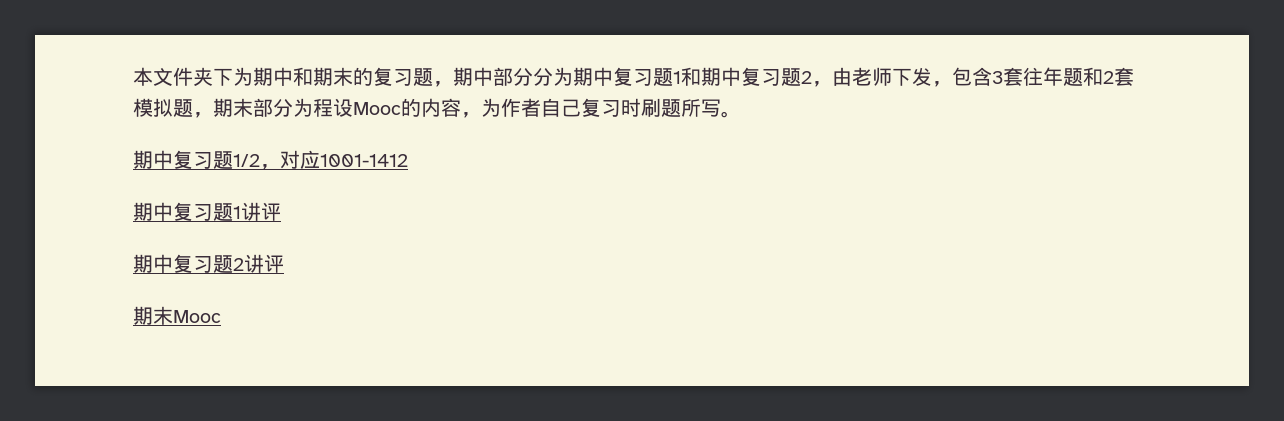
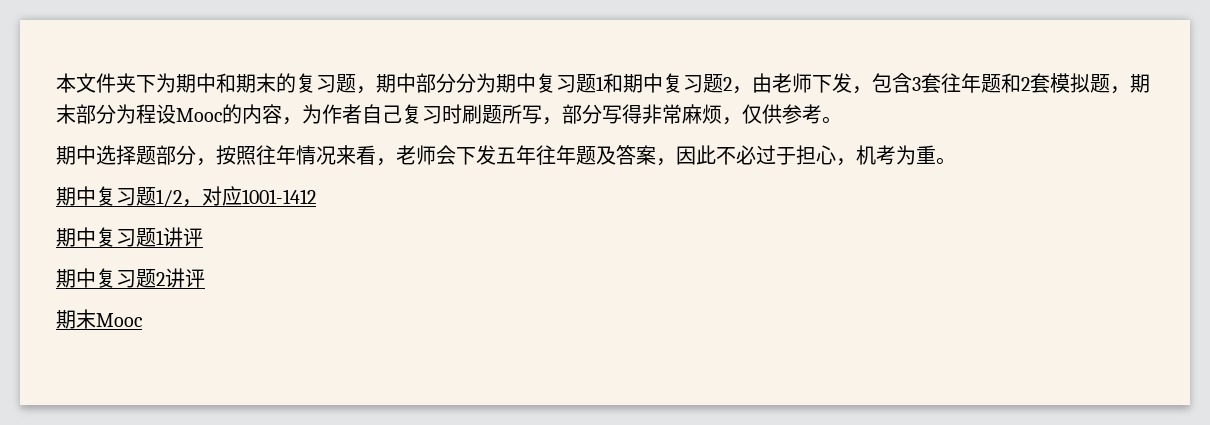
- 本文件夹下为期中和期末的复习题，期中部分分为期中复习题1和期中复习题2，由老师下发，包含3套往年题和2套模拟题，期末部分为程设Mooc的内容，为作者自己复习时刷题所写。
+ 本文件夹下为期中和期末的复习题，期中部分分为期中复习题1和期中复习题2，由老师下发，包含3套往年题和2套模拟题，期末部分为程设Mooc的内容，为作者自己复习时刷题所写，部分写得非常麻烦，仅供参考。
+ 期中选择题部分，按照往年情况来看，老师会下发五年往年题及答案，因此不必过于担心，机考为重。

